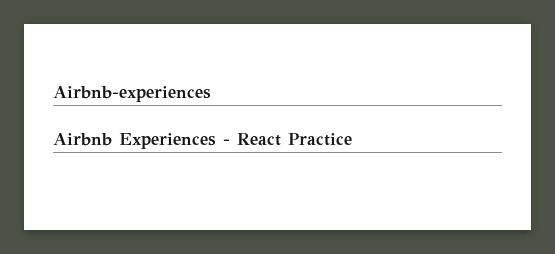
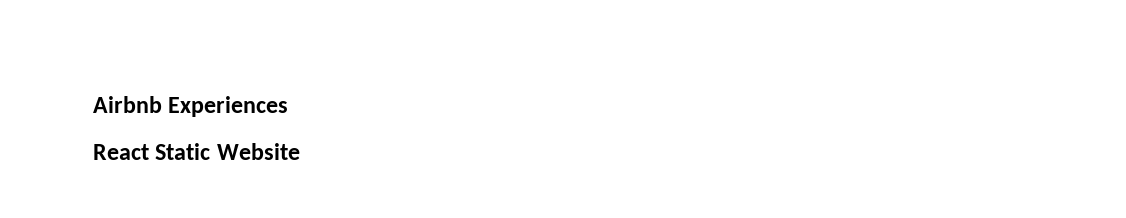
- Airbnb-experiences
- Airbnb Experiences - React Practice
+ Airbnb Experiences
+ React Static Website

